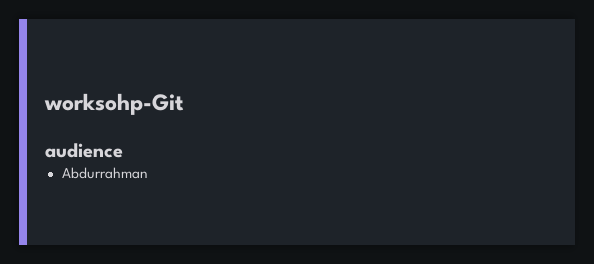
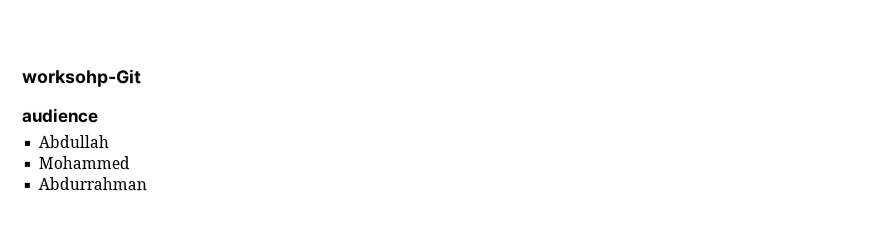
+ Abdullah
+ Mohammed

